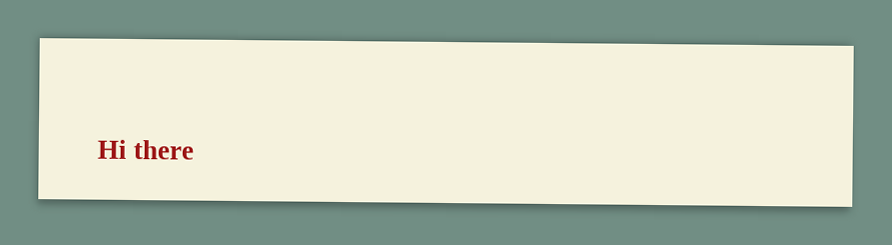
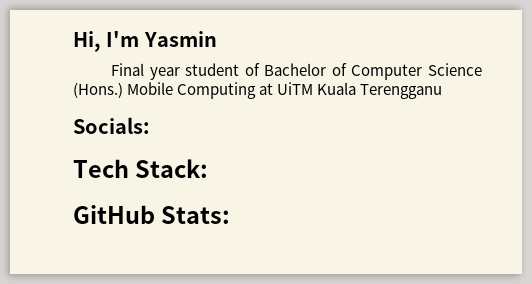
- Hi there
+ Hi, I'm Yasmin
+ Final year student of Bachelor of Computer Science (Hons.) Mobile Computing at UiTM Kuala Terengganu
+ Socials:
+ Tech Stack:
+ GitHub Stats:

